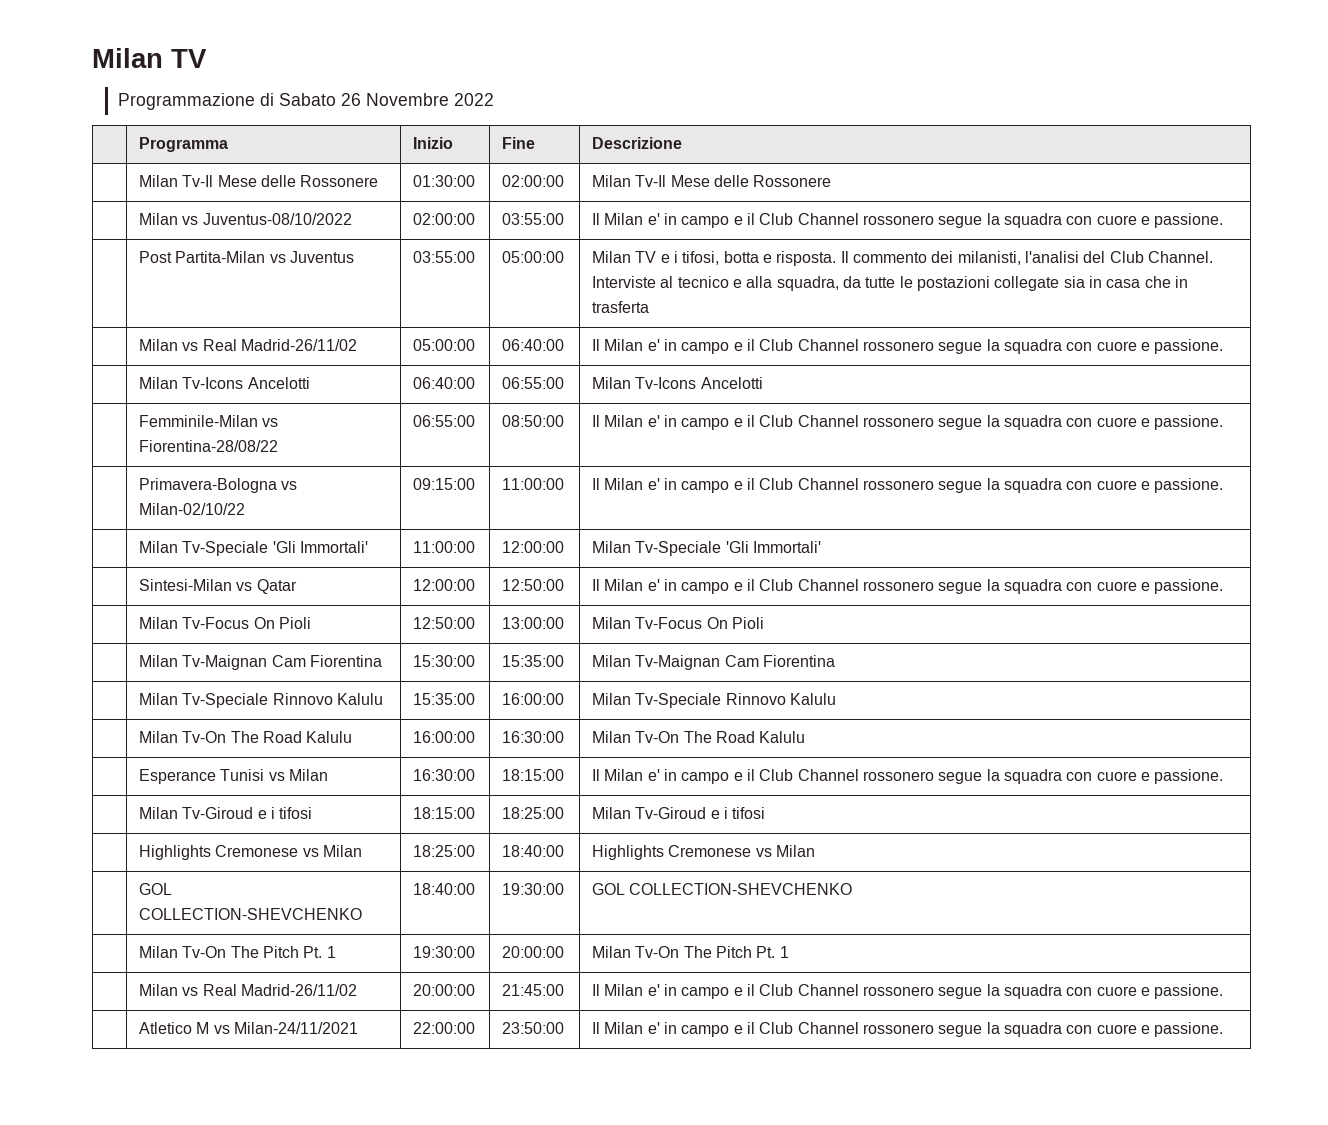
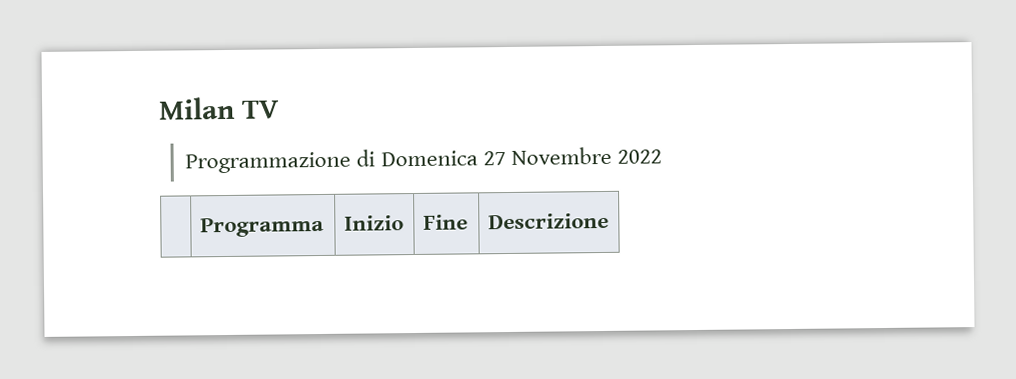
- Programmazione di Sabato 26 Novembre 2022
+ Programmazione di Domenica 27 Novembre 2022
- | Milan Tv-Il Mese delle Rossonere | 01:30:00 | 02:00:00 | Milan Tv-Il Mese delle Rossonere
- | Milan vs Juventus-08/10/2022 | 02:00:00 | 03:55:00 | Il Milan e' in campo e il Club Channel rossonero segue la squadra con cuore e passione.
- | Post Partita-Milan vs Juventus | 03:55:00 | 05:00:00 | Milan TV e i tifosi, botta e risposta. Il commento dei milanisti, l'analisi del Club Channel. Interviste al tecnico e alla squadra, da tutte le postazioni collegate sia in casa che in trasferta
- | Milan vs Real Madrid-26/11/02 | 05:00:00 | 06:40:00 | Il Milan e' in campo e il Club Channel rossonero segue la squadra con cuore e passione.
- | Milan Tv-Icons Ancelotti | 06:40:00 | 06:55:00 | Milan Tv-Icons Ancelotti
- | Femminile-Milan vs Fiorentina-28/08/22 | 06:55:00 | 08:50:00 | Il Milan e' in campo e il Club Channel rossonero segue la squadra con cuore e passione.
- | Primavera-Bologna vs Milan-02/10/22 | 09:15:00 | 11:00:00 | Il Milan e' in campo e il Club Channel rossonero segue la squadra con cuore e passione.
- | Milan Tv-Speciale 'Gli Immortali' | 11:00:00 | 12:00:00 | Milan Tv-Speciale 'Gli Immortali'
- | Sintesi-Milan vs Qatar | 12:00:00 | 12:50:00 | Il Milan e' in campo e il Club Channel rossonero segue la squadra con cuore e passione.
- | Milan Tv-Focus On Pioli | 12:50:00 | 13:00:00 | Milan Tv-Focus On Pioli
- | Milan Tv-Maignan Cam Fiorentina | 15:30:00 | 15:35:00 | Milan Tv-Maignan Cam Fiorentina
- | Milan Tv-Speciale Rinnovo Kalulu | 15:35:00 | 16:00:00 | Milan Tv-Speciale Rinnovo Kalulu
- | Milan Tv-On The Road Kalulu | 16:00:00 | 16:30:00 | Milan Tv-On The Road Kalulu
- | Esperance Tunisi vs Milan | 16:30:00 | 18:15:00 | Il Milan e' in campo e il Club Channel rossonero segue la squadra con cuore e passione.
- | Milan Tv-Giroud e i tifosi | 18:15:00 | 18:25:00 | Milan Tv-Giroud e i tifosi
- | Highlights Cremonese vs Milan | 18:25:00 | 18:40:00 | Highlights Cremonese vs Milan
- | GOL COLLECTION-SHEVCHENKO | 18:40:00 | 19:30:00 | GOL COLLECTION-SHEVCHENKO
- | Milan Tv-On The Pitch Pt. 1 | 19:30:00 | 20:00:00 | Milan Tv-On The Pitch Pt. 1
- | Milan vs Real Madrid-26/11/02 | 20:00:00 | 21:45:00 | Il Milan e' in campo e il Club Channel rossonero segue la squadra con cuore e passione.
- | Atletico M vs Milan-24/11/2021 | 22:00:00 | 23:50:00 | Il Milan e' in campo e il Club Channel rossonero segue la squadra con cuore e passione.

